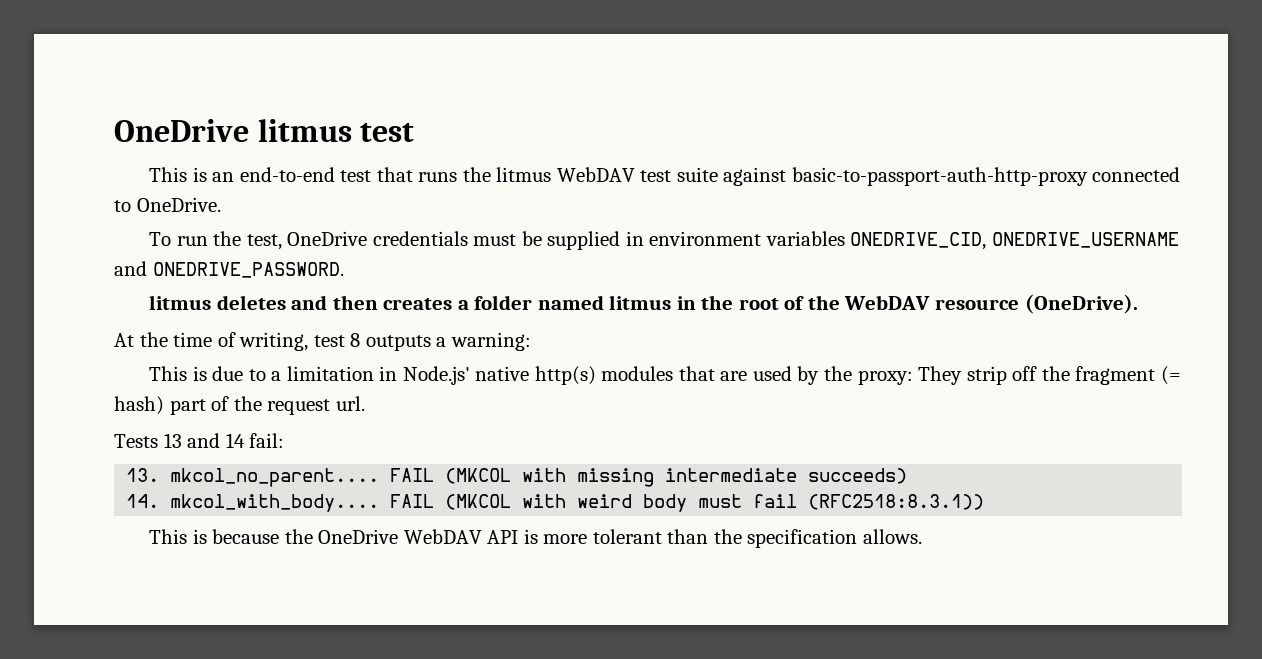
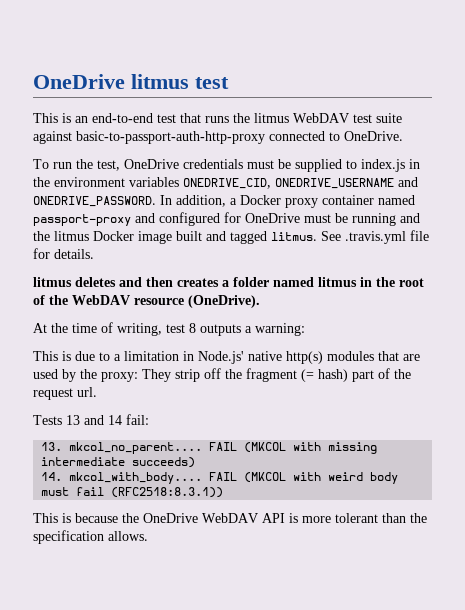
- To run the test, OneDrive credentials must be supplied in environment variables ONEDRIVE_CID, ONEDRIVE_USERNAME and ONEDRIVE_PASSWORD.
+ To run the test, OneDrive credentials must be supplied to index.js in the environment variables ONEDRIVE_CID, ONEDRIVE_USERNAME and ONEDRIVE_PASSWORD. In addition, a Docker proxy container named passport-proxy and configured for OneDrive must be running and the litmus Docker image built and tagged litmus. See .travis.yml file for details.

